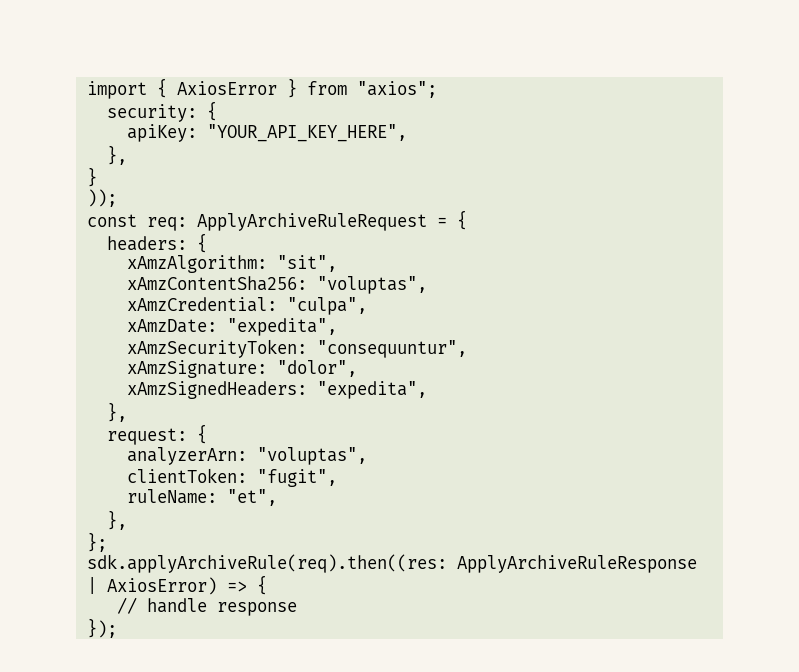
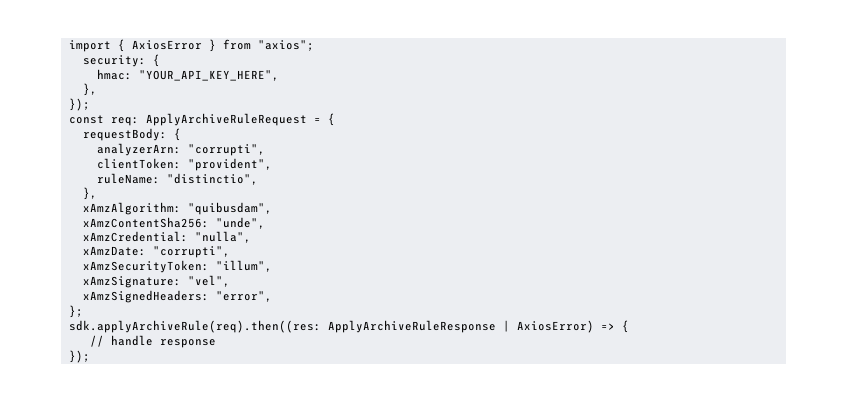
- apiKey: "YOUR_API_KEY_HERE",
+ hmac: "YOUR_API_KEY_HERE",
  },
- }
- ));
+ });
- headers: {
- xAmzAlgorithm: "sit",
- xAmzContentSha256: "voluptas",
- xAmzCredential: "culpa",
- xAmzDate: "expedita",
- xAmzSecurityToken: "consequuntur",
- xAmzSignature: "dolor",
- xAmzSignedHeaders: "expedita",
+ requestBody: {
+ analyzerArn: "corrupti",
+ clientToken: "provident",
+ ruleName: "distinctio",
  },
- request: {
- analyzerArn: "voluptas",
- clientToken: "fugit",
- ruleName: "et",
- },
+ xAmzAlgorithm: "quibusdam",
+ xAmzContentSha256: "unde",
+ xAmzCredential: "nulla",
+ xAmzDate: "corrupti",
+ xAmzSecurityToken: "illum",
+ xAmzSignature: "vel",
+ xAmzSignedHeaders: "error",

